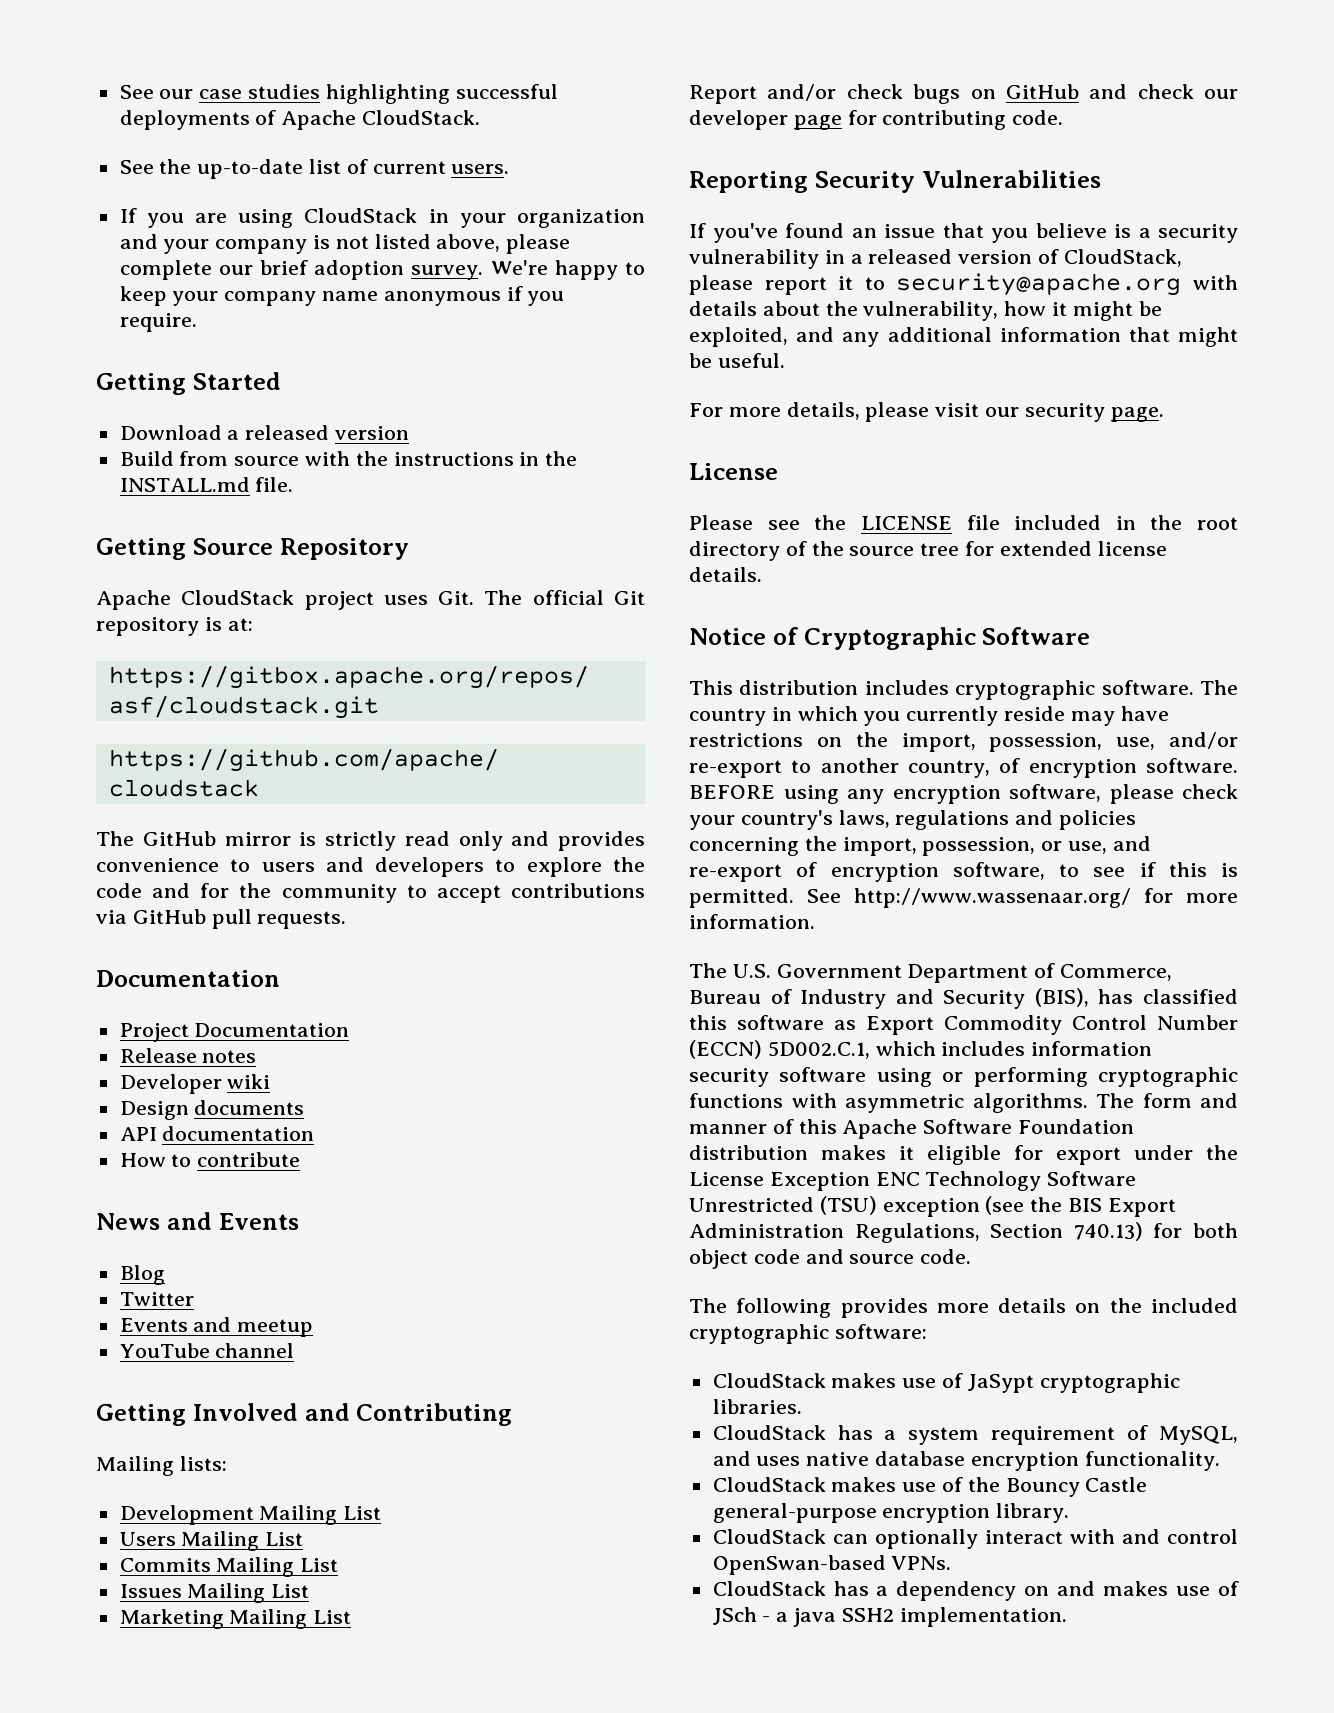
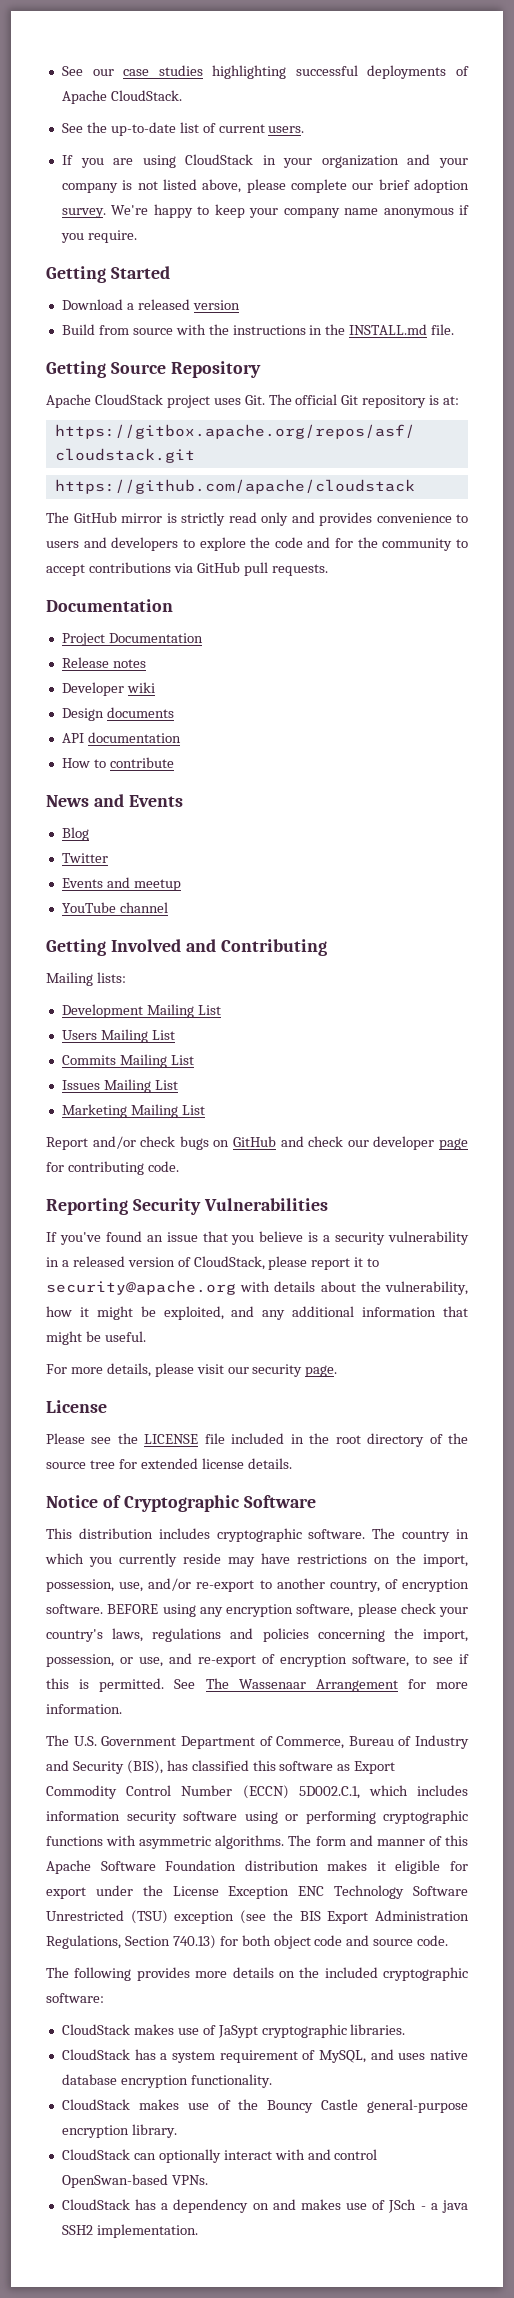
- See http://www.wassenaar.org/ for more information.
+ See The Wassenaar Arrangement for more information.

